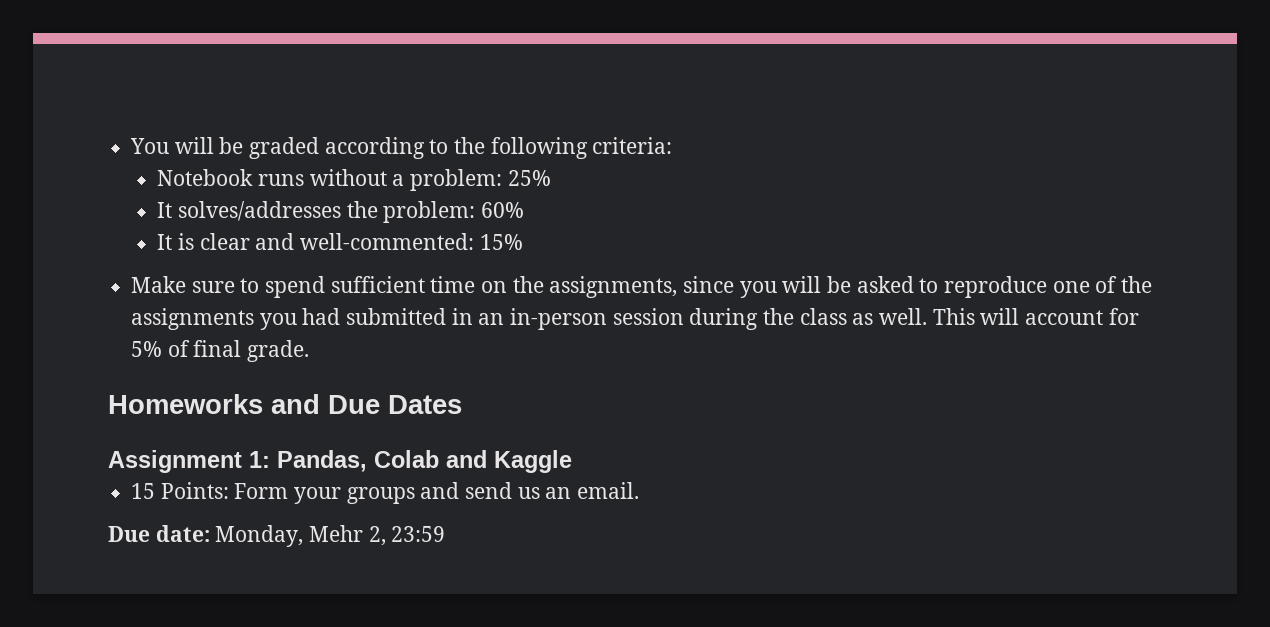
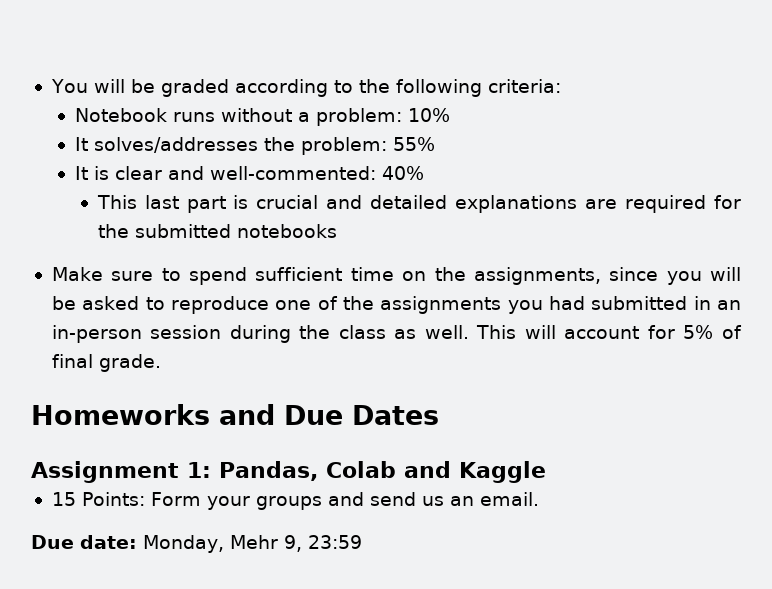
- Notebook runs without a problem: 25%
+ Notebook runs without a problem: 10%
- It solves/addresses the problem: 60%
+ It solves/addresses the problem: 55%
- It is clear and well-commented: 15%
+ It is clear and well-commented: 40%
+ This last part is crucial and detailed explanations are required for the submitted notebooks
- Due date: Monday, Mehr 2, 23:59
+ Due date: Monday, Mehr 9, 23:59

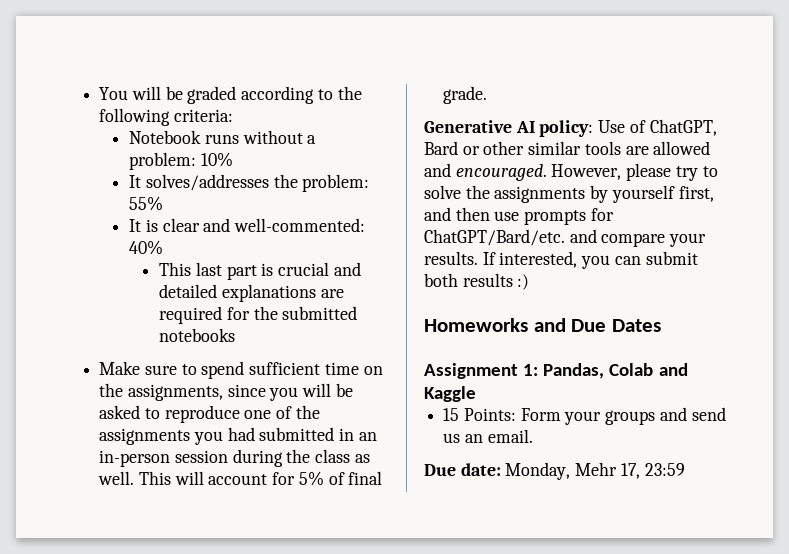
+ Generative AI policy: Use of ChatGPT, Bard or other similar tools are allowed and encouraged. However, please try to solve the assignments by yourself first, and then use prompts for ChatGPT/Bard/etc. and compare your results. If interested, you can submit both results :)
- Due date: Monday, Mehr 9, 23:59
+ Due date: Monday, Mehr 17, 23:59

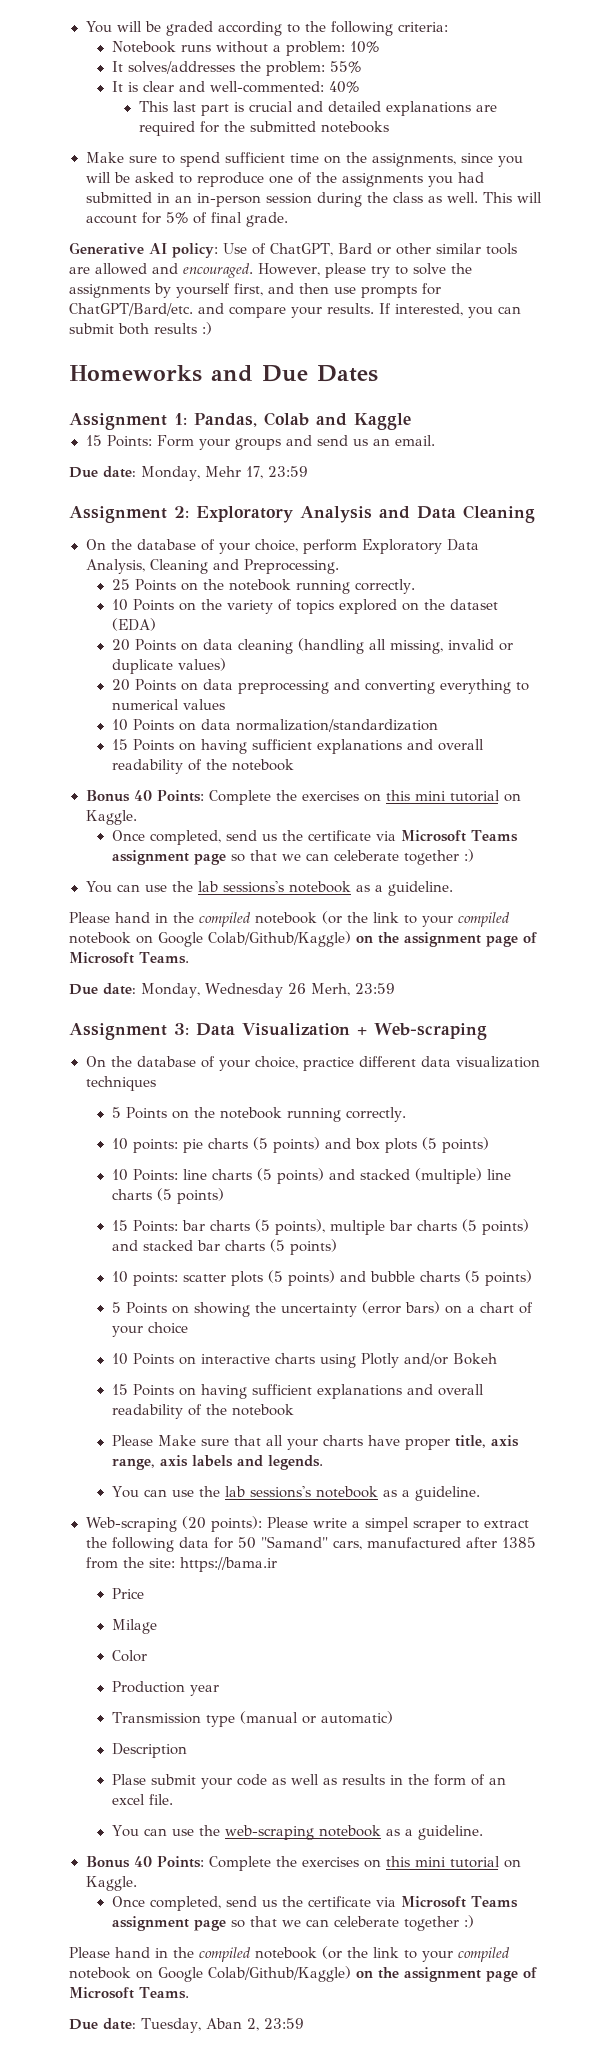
+ Assignment 2: Exploratory Analysis and Data Cleaning
+ On the database of your choice, perform Exploratory Data Analysis, Cleaning and Preprocessing.
+ 25 Points on the notebook running correctly.
+ 10 Points on the variety of topics explored on the dataset (EDA)
+ 20 Points on data cleaning (handling all missing, invalid or duplicate values)
+ 20 Points on data preprocessing and converting everything to numerical values
+ 10 Points on data normalization/standardization
+ 15 Points on having sufficient explanations and overall readability of the notebook
+ Bonus 40 Points: Complete the exercises on this mini tutorial on Kaggle.
+ Once completed, send us the certificate via Microsoft Teams assignment page so that we can celeberate together :)
+ You can use the lab sessions's notebook as a guideline.
+ Please hand in the compiled notebook (or the link to your compiled notebook on Google Colab/Github/Kaggle) on the assignment page of Microsoft Teams.
+ Due date: Monday, Wednesday 26 Merh, 23:59
+ Assignment 3: Data Visualization + Web-scraping
+ On the database of your choice, practice different data visualization techniques
+ 5 Points on the notebook running correctly.
+ 10 points: pie charts (5 points) and box plots (5 points)
+ 10 Points: line charts (5 points) and stacked (multiple) line charts (5 points)
+ 15 Points: bar charts (5 points), multiple bar charts (5 points) and stacked bar charts (5 points)
+ 10 points: scatter plots (5 points) and bubble charts (5 points)
+ 5 Points on showing the uncertainty (error bars) on a chart of your choice
+ 10 Points on interactive charts using Plotly and/or Bokeh
+ 15 Points on having sufficient explanations and overall readability of the notebook
+ Please Make sure that all your charts have proper title, axis range, axis labels and legends.
+ You can use the lab sessions's notebook as a guideline.
+ Web-scraping (20 points): Please write a simpel scraper to extract the following data for 50 "Samand" cars, manufactured after 1385 from the site: https://bama.ir
+ Price
+ Milage
+ Color
+ Production year
+ Transmission type (manual or automatic)
+ Description
+ Plase submit your code as well as results in the form of an excel file.
+ You can use the web-scraping notebook as a guideline.
+ Bonus 40 Points: Complete the exercises on this mini tutorial on Kaggle.
+ Once completed, send us the certificate via Microsoft Teams assignment page so that we can celeberate together :)
+ Please hand in the compiled notebook (or the link to your compiled notebook on Google Colab/Github/Kaggle) on the assignment page of Microsoft Teams.
+ Due date: Tuesday, Aban 2, 23:59

